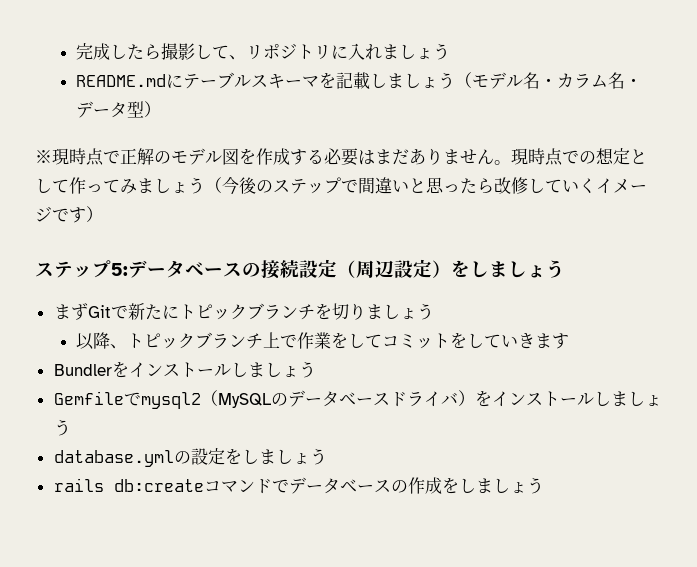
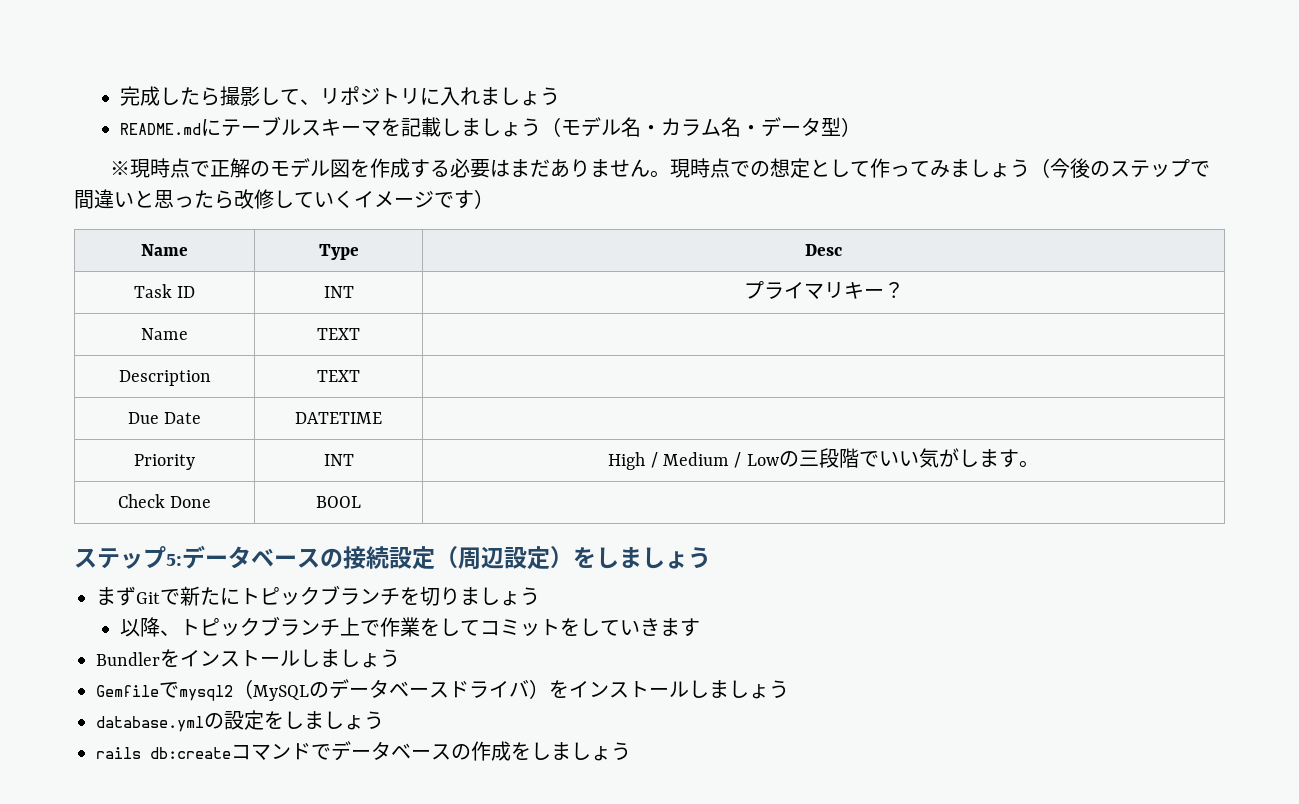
+ Name | Type | Desc
+ Task ID | INT | プライマリキー？
+ Name | TEXT |
+ Description | TEXT |
+ Due Date | DATETIME |
+ Priority | INT | High / Medium / Lowの三段階でいい気がします。
+ Check Done | BOOL |

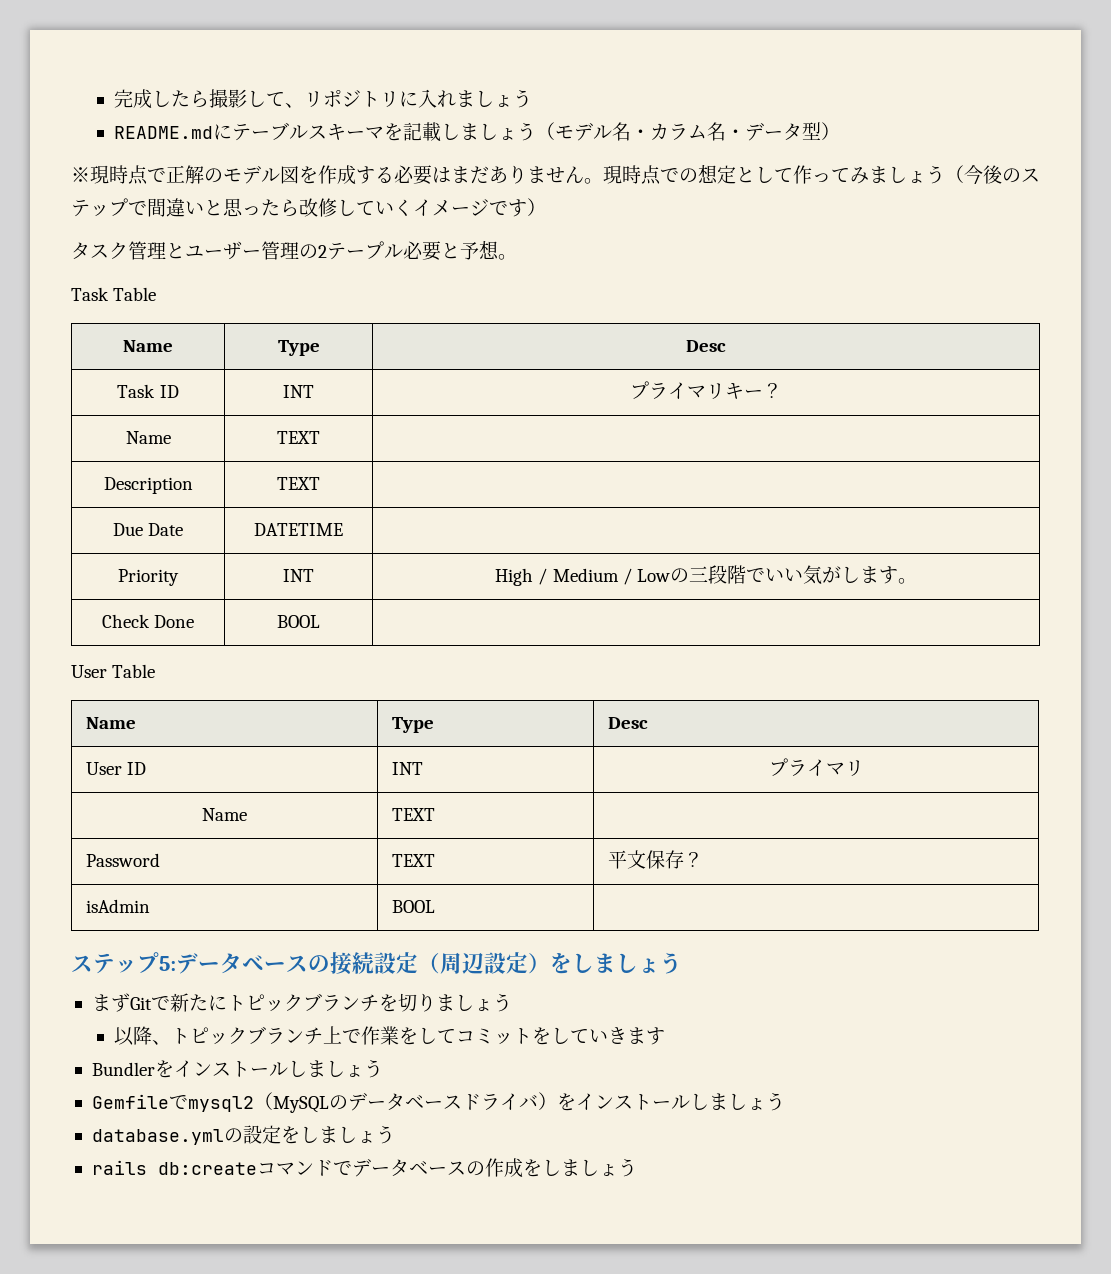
+ タスク管理とユーザー管理の2テープル必要と予想。
+ Task Table
+ User Table
+ Name | Type | Desc
+ User ID | INT | プライマリ
+ Name | TEXT |
+ Password | TEXT | 平文保存？
+ isAdmin | BOOL |

